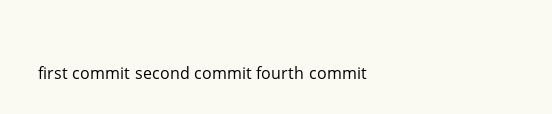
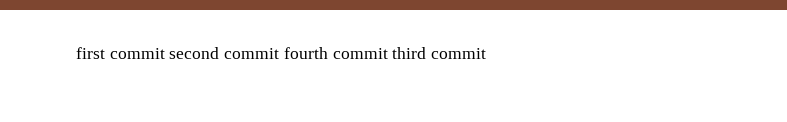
- first commit second commit fourth commit
+ first commit second commit fourth commit third commit

